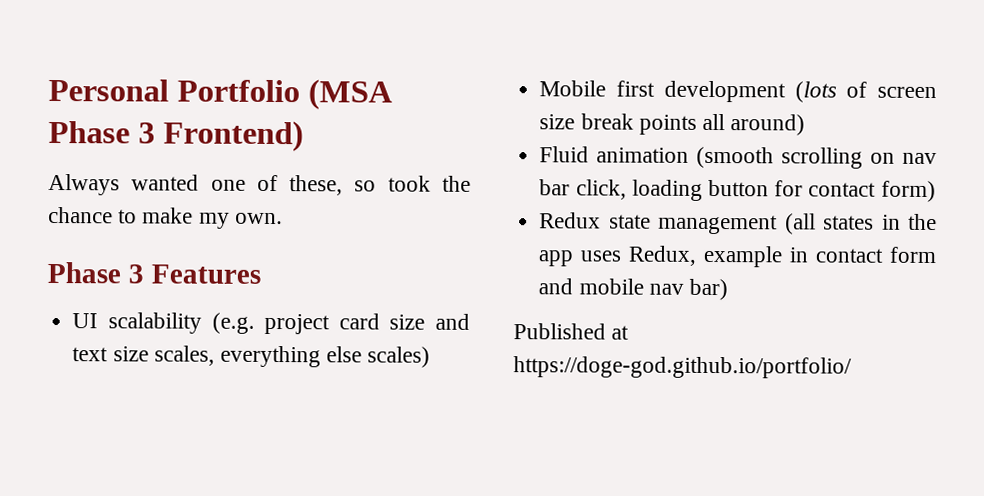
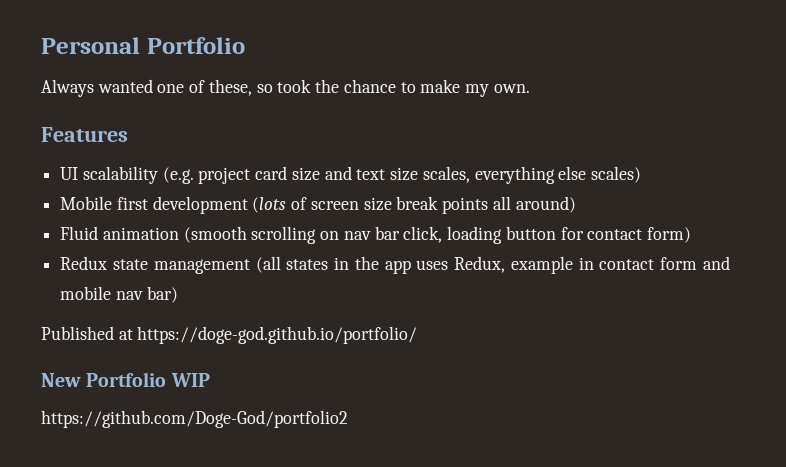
- Personal Portfolio (MSA Phase 3 Frontend)
+ Personal Portfolio
- Phase 3 Features
+ Features
+ New Portfolio WIP
+ https://github.com/Doge-God/portfolio2

